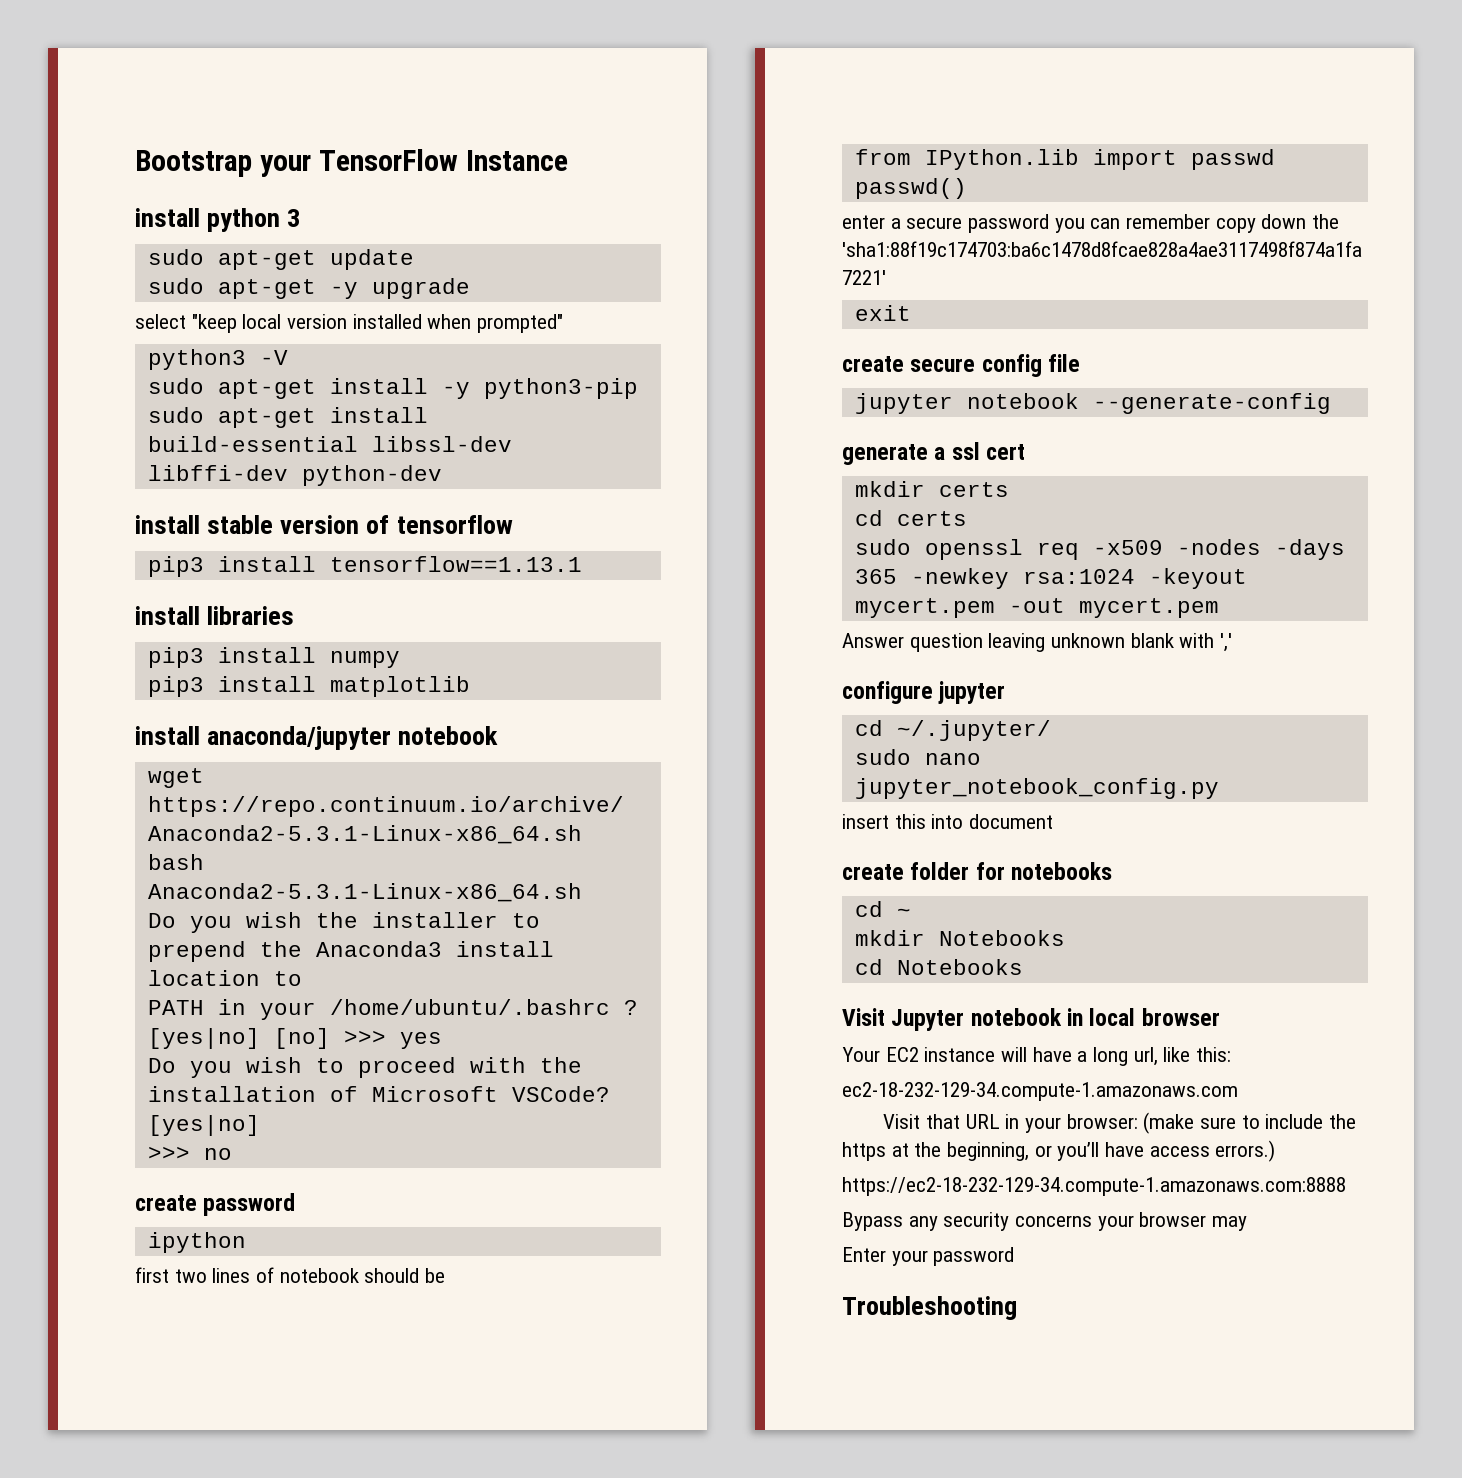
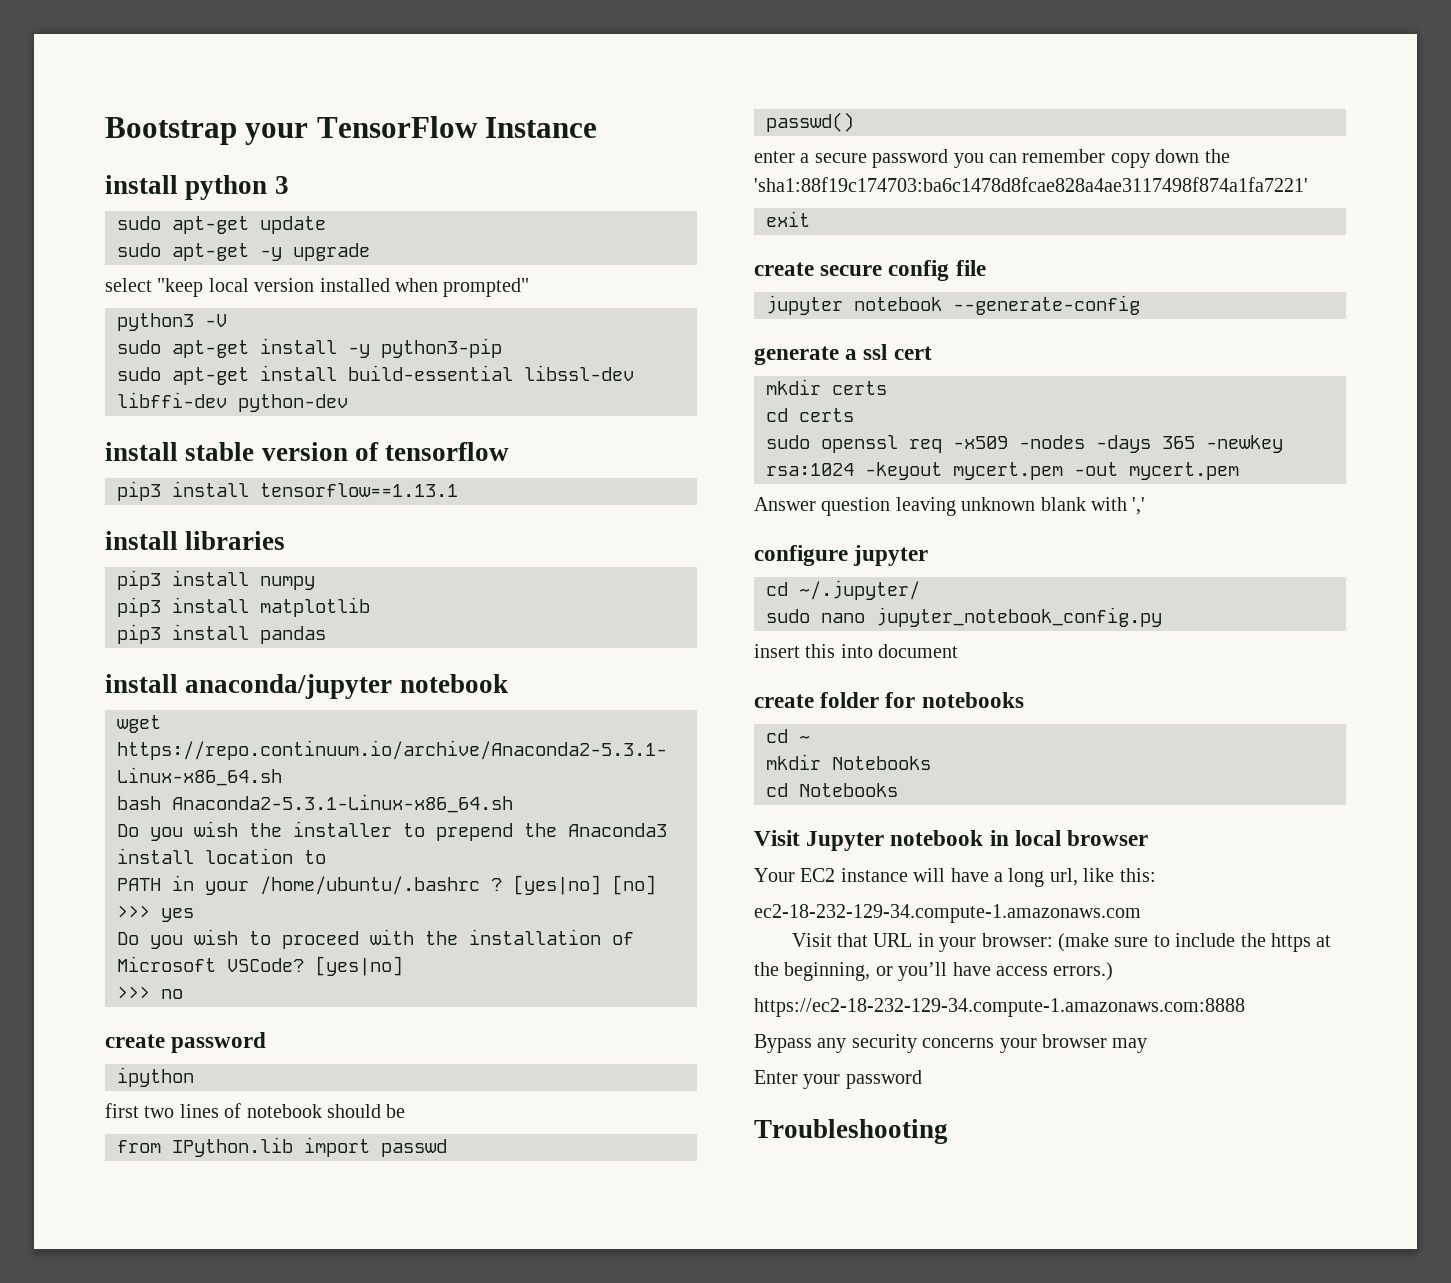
+ pip3 install pandas

